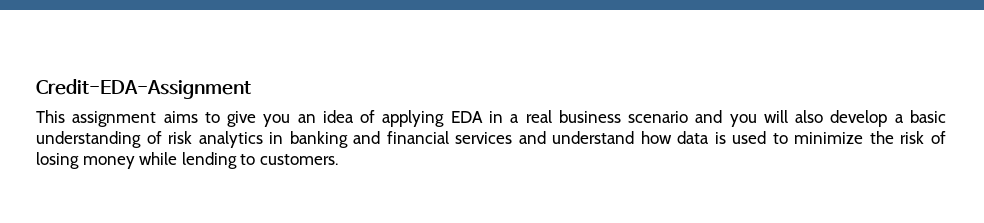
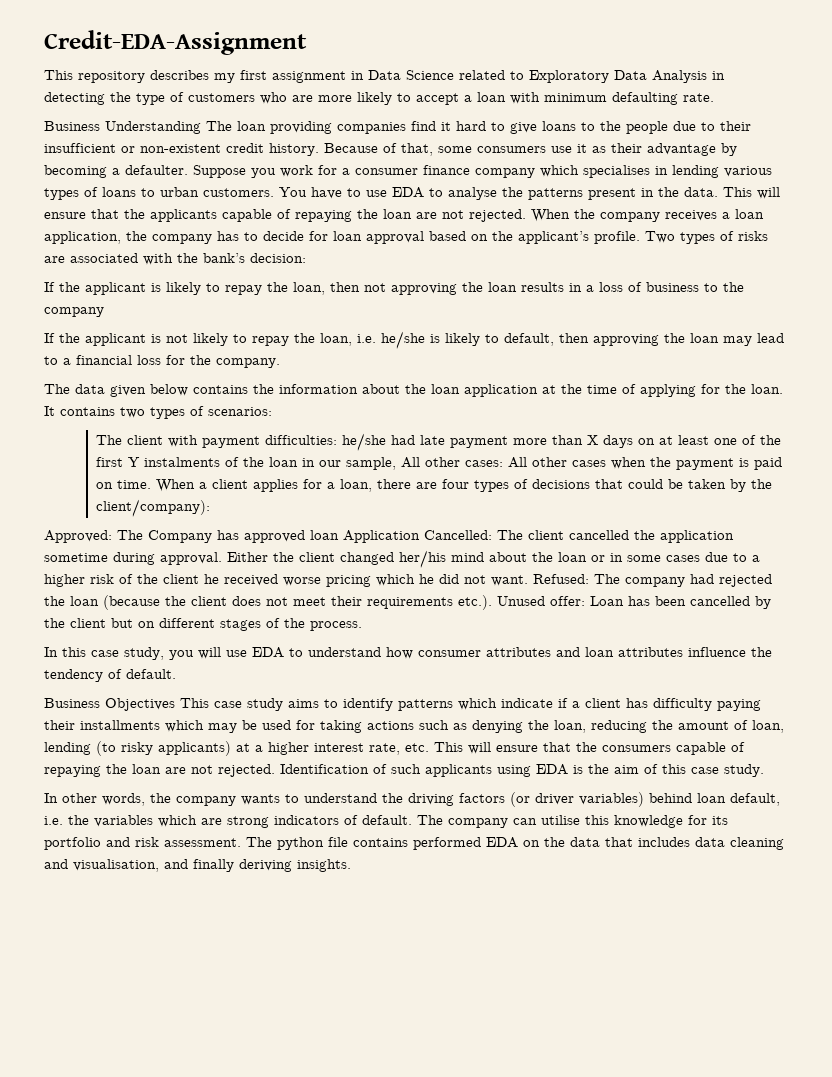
- This assignment aims to give you an idea of applying EDA in a real business scenario and you will also develop a basic understanding of risk analytics in banking and financial services and understand how data is used to minimize the risk of losing money while lending to customers.
+ This repository describes my first assignment in Data Science related to Exploratory Data Analysis in detecting the type of customers who are more likely to accept a loan with minimum defaulting rate.
+ Business Understanding The loan providing companies find it hard to give loans to the people due to their insufficient or non-existent credit history. Because of that, some consumers use it as their advantage by becoming a defaulter. Suppose you work for a consumer finance company which specialises in lending various types of loans to urban customers. You have to use EDA to analyse the patterns present in the data. This will ensure that the applicants capable of repaying the loan are not rejected. When the company receives a loan application, the company has to decide for loan approval based on the applicant’s profile. Two types of risks are associated with the bank’s decision:
+ If the applicant is likely to repay the loan, then not approving the loan results in a loss of business to the company
+ If the applicant is not likely to repay the loan, i.e. he/she is likely to default, then approving the loan may lead to a financial loss for the company.
+ The data given below contains the information about the loan application at the time of applying for the loan. It contains two types of scenarios:
+ The client with payment difficulties: he/she had late payment more than X days on at least one of the first Y instalments of the loan in our sample, All other cases: All other cases when the payment is paid on time. When a client applies for a loan, there are four types of decisions that could be taken by the client/company):
+ Approved: The Company has approved loan Application Cancelled: The client cancelled the application sometime during approval. Either the client changed her/his mind about the loan or in some cases due to a higher risk of the client he received worse pricing which he did not want. Refused: The company had rejected the loan (because the client does not meet their requirements etc.). Unused offer: Loan has been cancelled by the client but on different stages of the process.
+ In this case study, you will use EDA to understand how consumer attributes and loan attributes influence the tendency of default.
+ Business Objectives This case study aims to identify patterns which indicate if a client has difficulty paying their installments which may be used for taking actions such as denying the loan, reducing the amount of loan, lending (to risky applicants) at a higher interest rate, etc. This will ensure that the consumers capable of repaying the loan are not rejected. Identification of such applicants using EDA is the aim of this case study.
+ In other words, the company wants to understand the driving factors (or driver variables) behind loan default, i.e. the variables which are strong indicators of default. The company can utilise this knowledge for its portfolio and risk assessment. The python file contains performed EDA on the data that includes data cleaning and visualisation, and finally deriving insights.

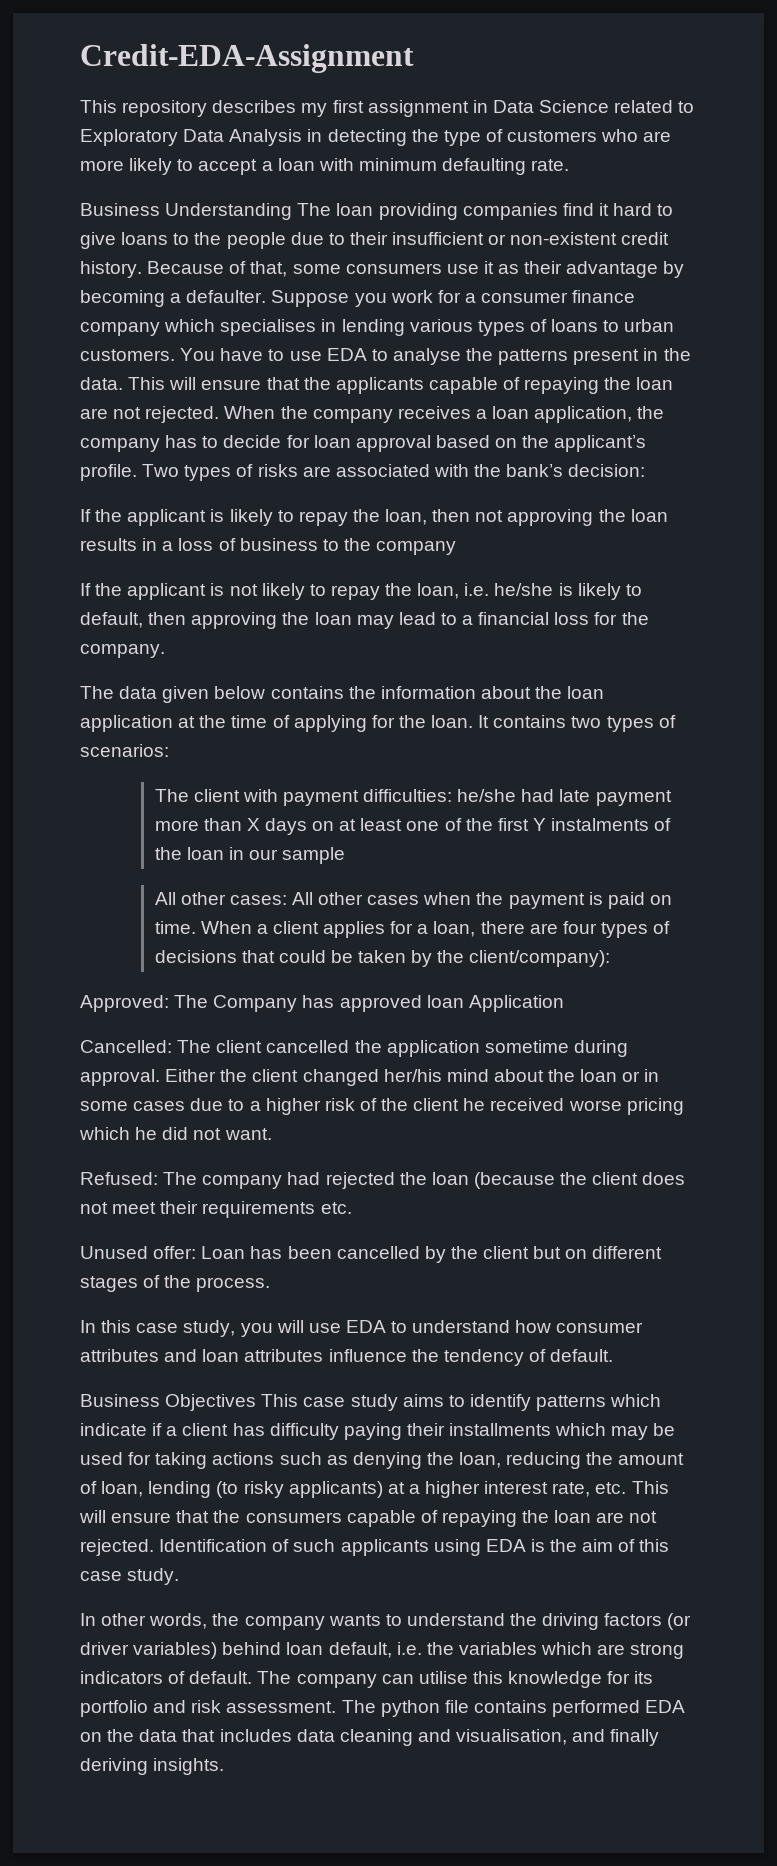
- The client with payment difficulties: he/she had late payment more than X days on at least one of the first Y instalments of the loan in our sample, All other cases: All other cases when the payment is paid on time.
+ The client with payment difficulties: he/she had late payment more than X days on at least one of the first Y instalments of the loan in our sample
+ All other cases: All other cases when the payment is paid on time.
- Approved: The Company has approved loan Application Cancelled: The client cancelled the application sometime during approval.
+ Approved: The Company has approved loan Application
+ Cancelled: The client cancelled the application sometime during approval.
- Either the client changed her/his mind about the loan or in some cases due to a higher risk of the client he received worse pricing which he did not want. Refused:
+ Either the client changed her/his mind about the loan or in some cases due to a higher risk of the client he received worse pricing which he did not want.
+ Refused:
- The company had rejected the loan (because the client does not meet their requirements etc.). Unused offer:
+ The company had rejected the loan (because the client does not meet their requirements etc.
+ Unused offer:

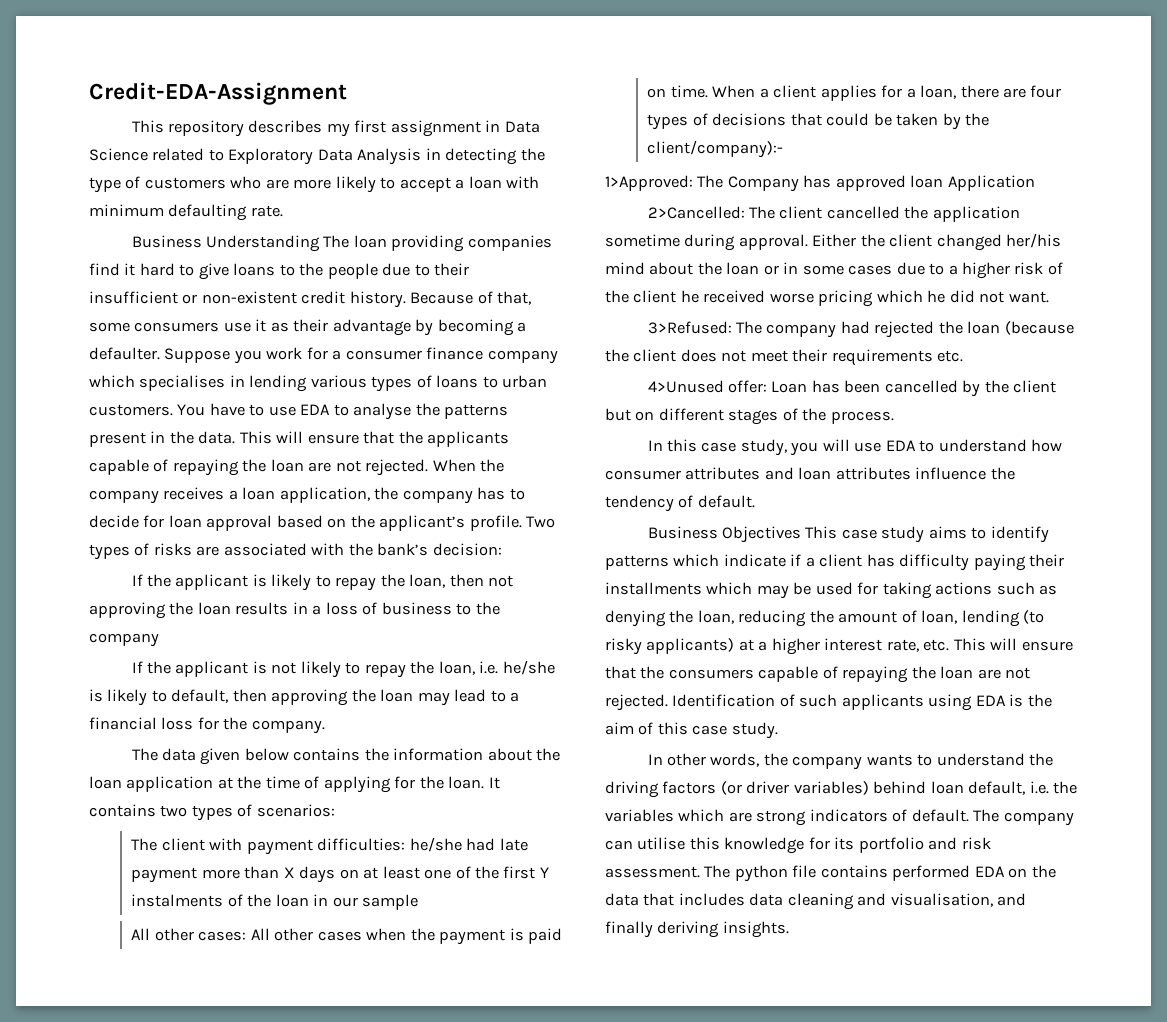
- When a client applies for a loan, there are four types of decisions that could be taken by the client/company):
- Approved: The Company has approved loan Application
+ When a client applies for a loan, there are four types of decisions that could be taken by the client/company):-
+ 1>Approved: The Company has approved loan Application
- Cancelled: The client cancelled the application sometime during approval.
+ 2>Cancelled: The client cancelled the application sometime during approval.
- Refused: The company had rejected the loan (because the client does not meet their requirements etc.
+ 3>Refused: The company had rejected the loan (because the client does not meet their requirements etc.
- Unused offer: Loan has been cancelled by the client but on different stages of the process.
+ 4>Unused offer: Loan has been cancelled by the client but on different stages of the process.

